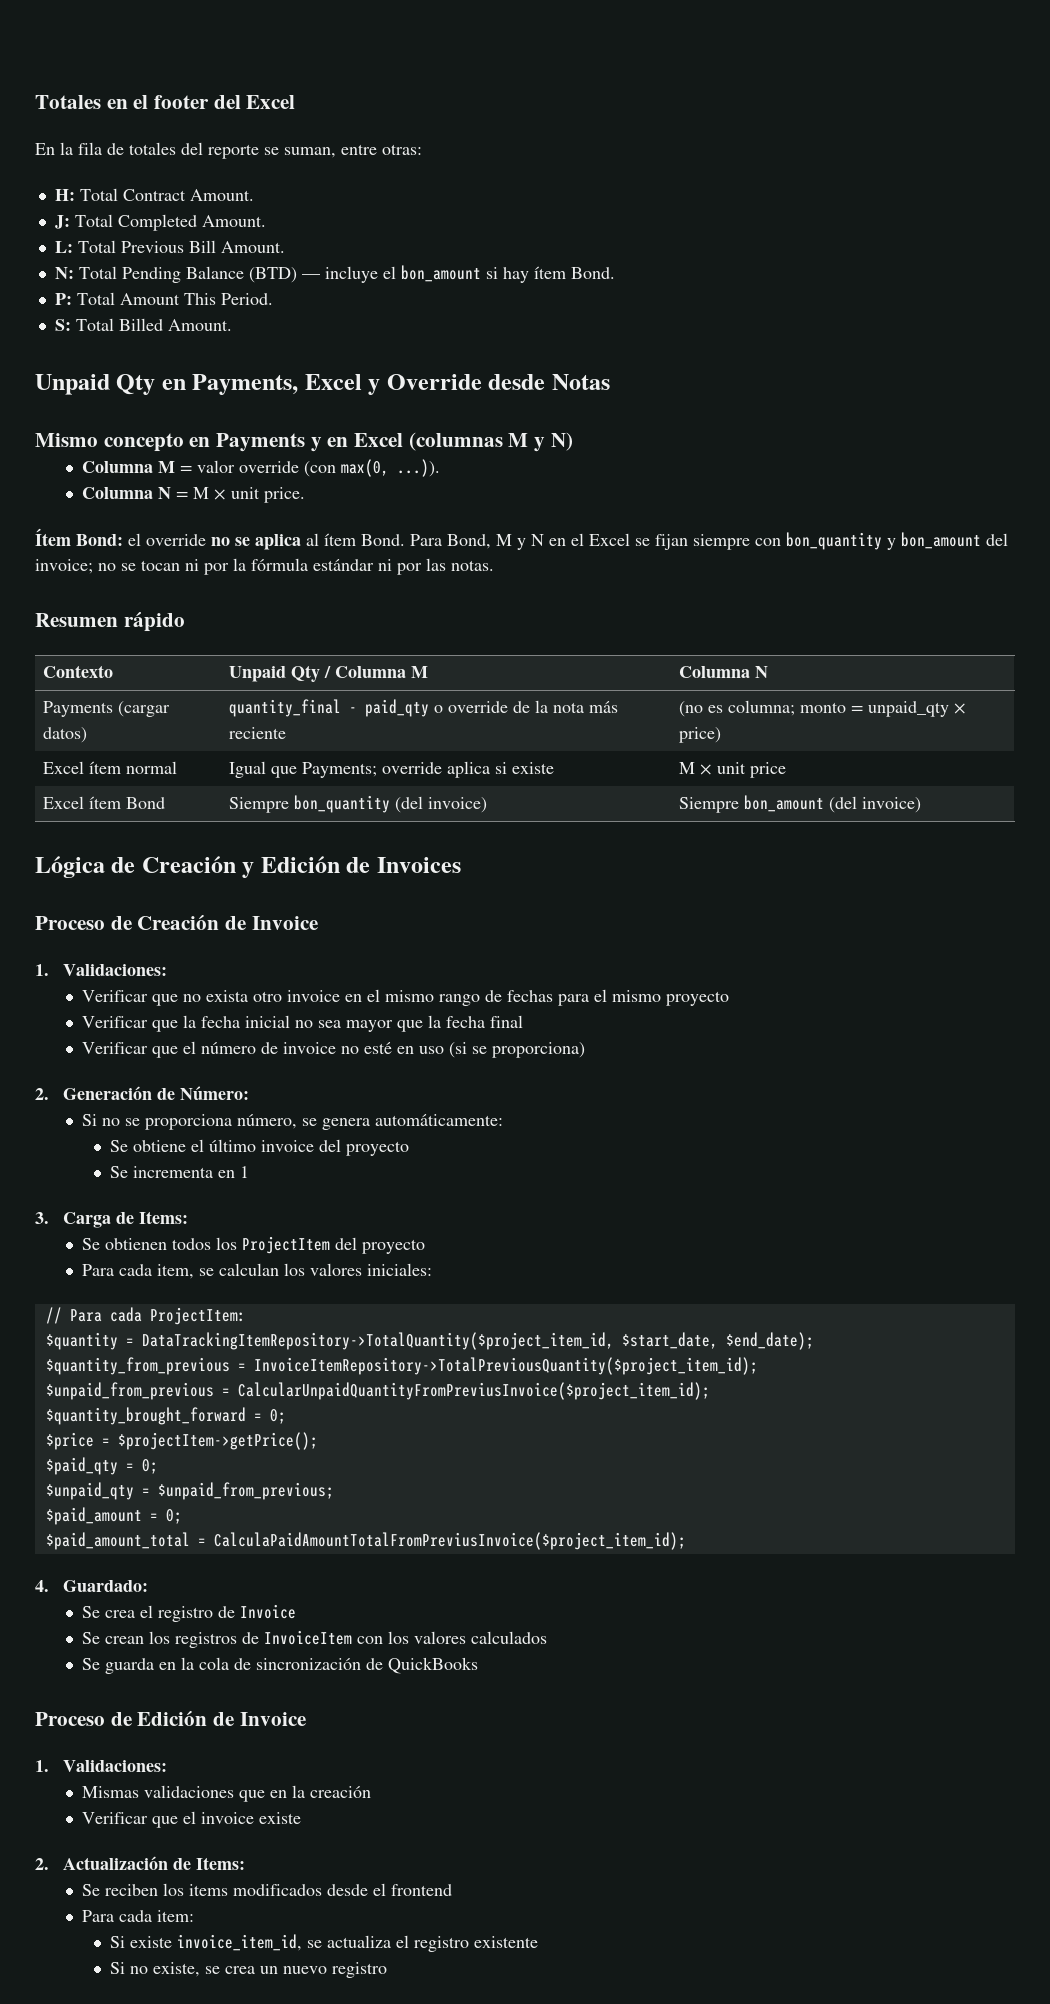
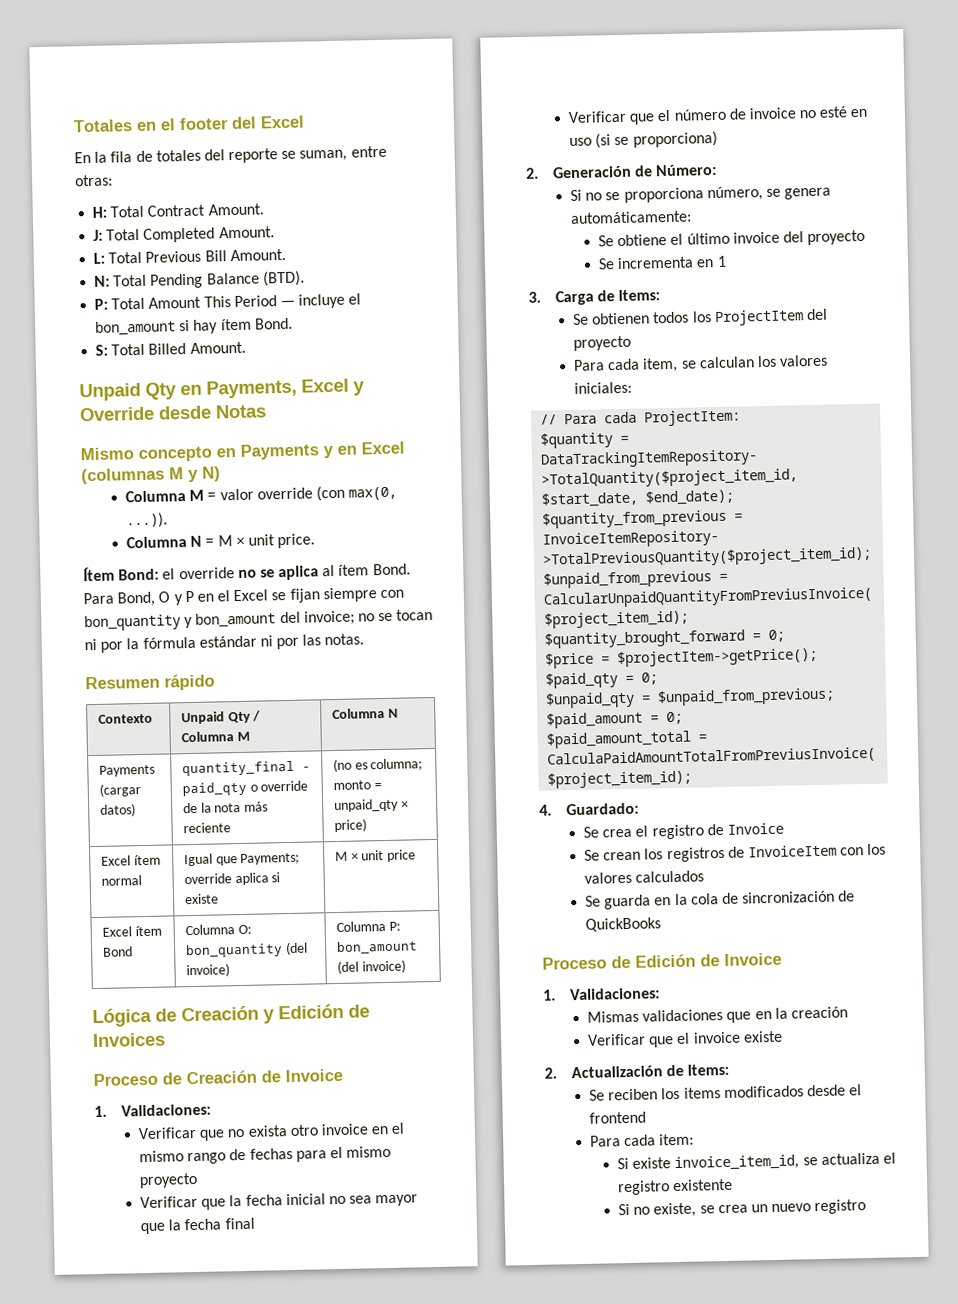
- N: Total Pending Balance (BTD) — incluye el bon_amount si hay ítem Bond.
+ N: Total Pending Balance (BTD).
+ P: Total Amount This Period — incluye el bon_amount si hay ítem Bond.
- P: Total Amount This Period.
- Para Bond, M y N en el Excel se fijan siempre con bon_quantity y bon_amount del invoice; no se tocan ni por la fórmula estándar ni por las notas.
+ Para Bond, O y P en el Excel se fijan siempre con bon_quantity y bon_amount del invoice; no se tocan ni por la fórmula estándar ni por las notas.
- Excel ítem Bond | Siempre bon_quantity (del invoice) | Siempre bon_amount (del invoice)
+ Excel ítem Bond | Columna O: bon_quantity (del invoice) | Columna P: bon_amount (del invoice)

